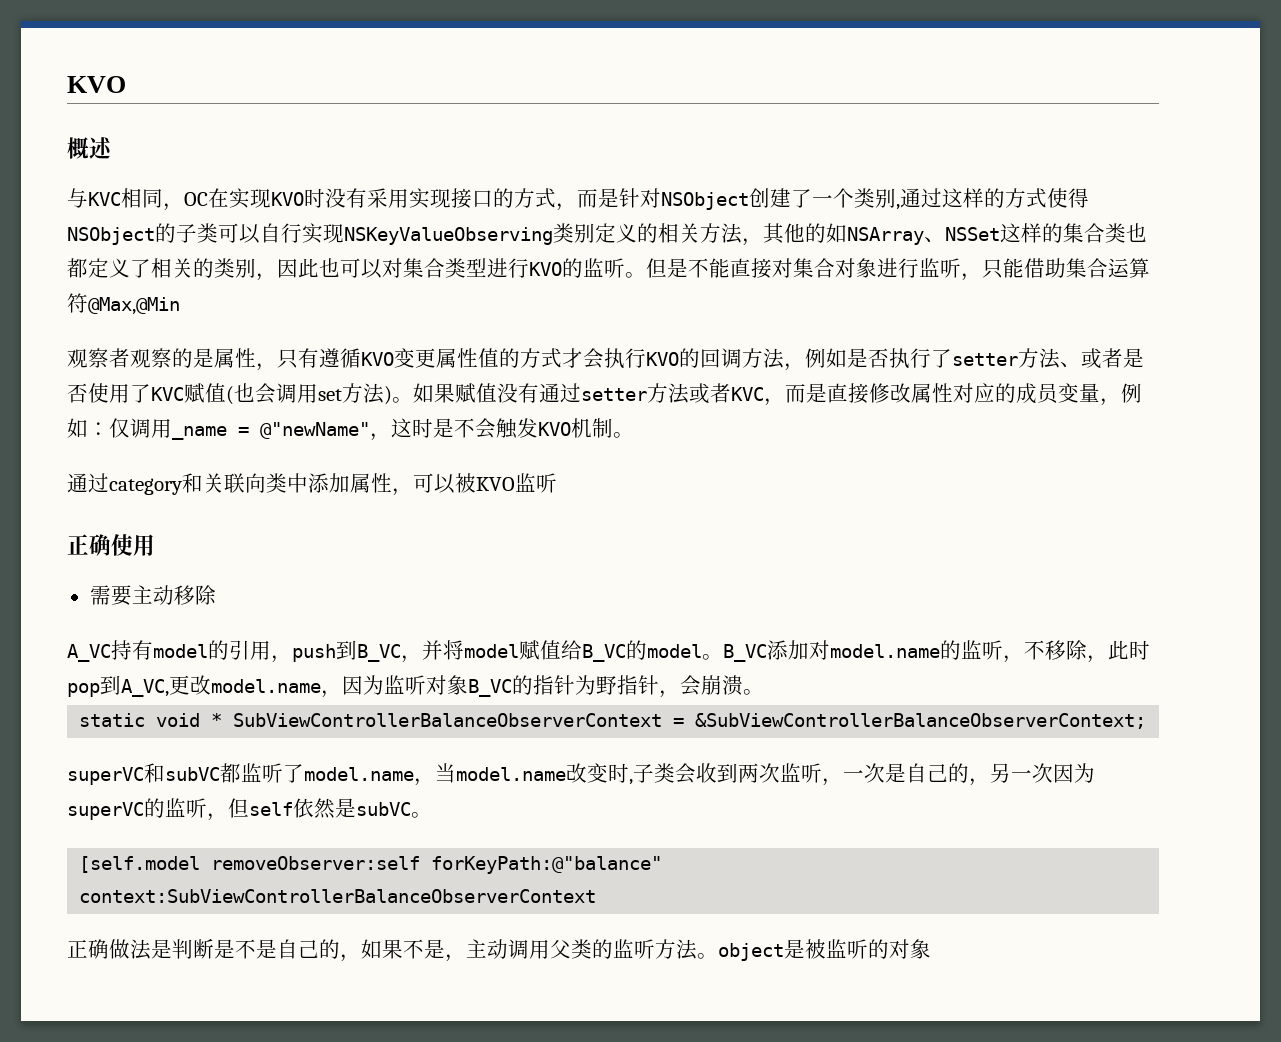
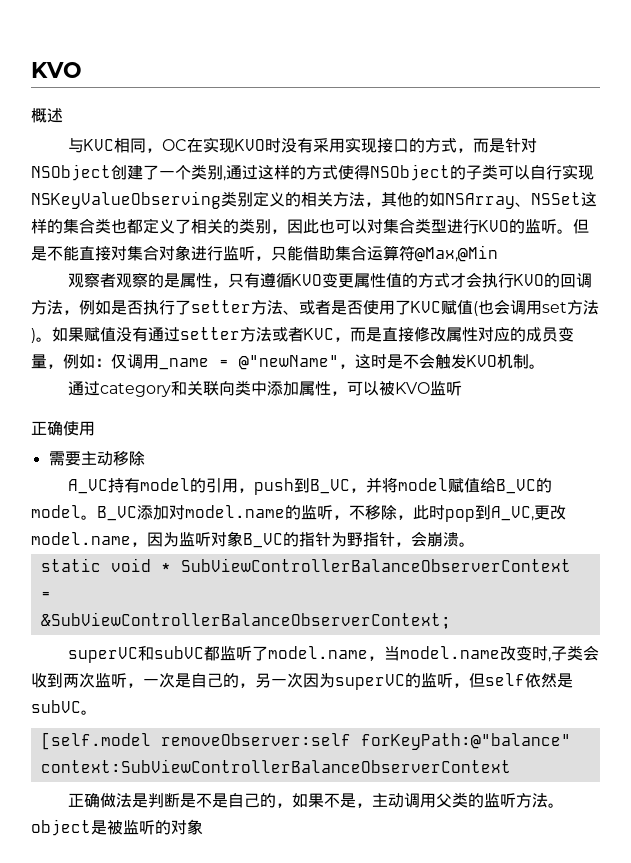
- static void * SubViewControllerBalanceObserverContext = &SubViewControllerBalanceObserverContext;
+ static void * SubViewControllerBalanceObserverContext =
+ &SubViewControllerBalanceObserverContext;

